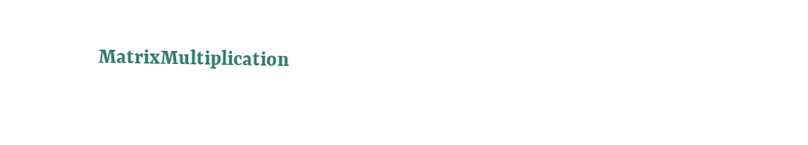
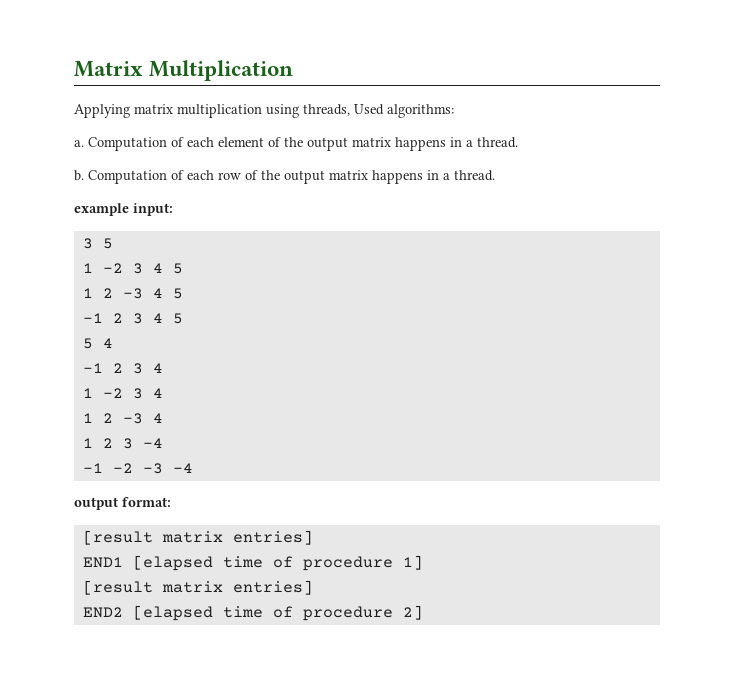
- MatrixMultiplication
+ Matrix Multiplication
+ Applying matrix multiplication using threads, Used algorithms:
+ a. Computation of each element of the output matrix happens in a thread.
+ b. Computation of each row of the output matrix happens in a thread.
+ example input:
+ 3 5
+ 1 -2 3 4 5
+ 1 2 -3 4 5
+ -1 2 3 4 5
+ 5 4
+ -1 2 3 4
+ 1 -2 3 4
+ 1 2 -3 4
+ 1 2 3 -4
+ -1 -2 -3 -4
+ output format:
+ [result matrix entries]
+ END1 [elapsed time of procedure 1]
+ [result matrix entries]
+ END2 [elapsed time of procedure 2]

